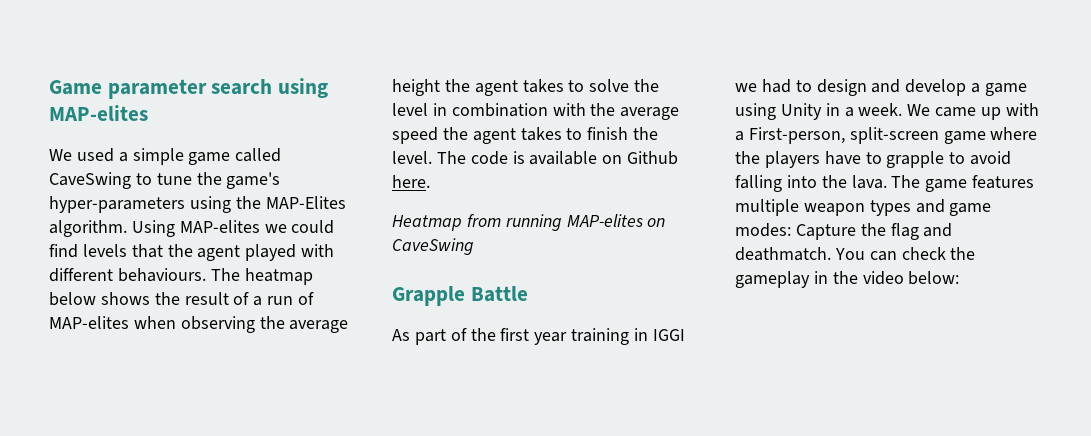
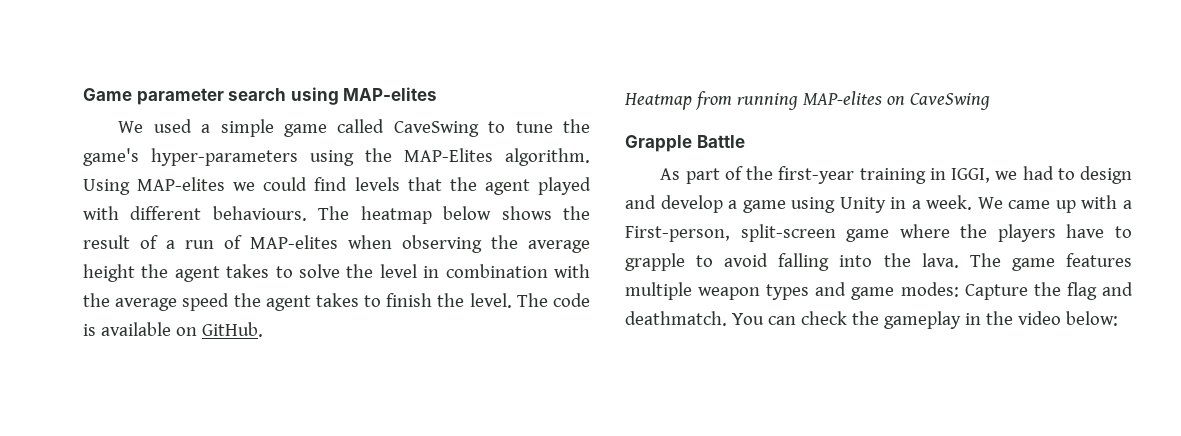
- The code is available on Github here.
+ The code is available on GitHub.
- As part of the first year training in IGGI we had to design and develop a game using Unity in a week.
+ As part of the first-year training in IGGI, we had to design and develop a game using Unity in a week.

